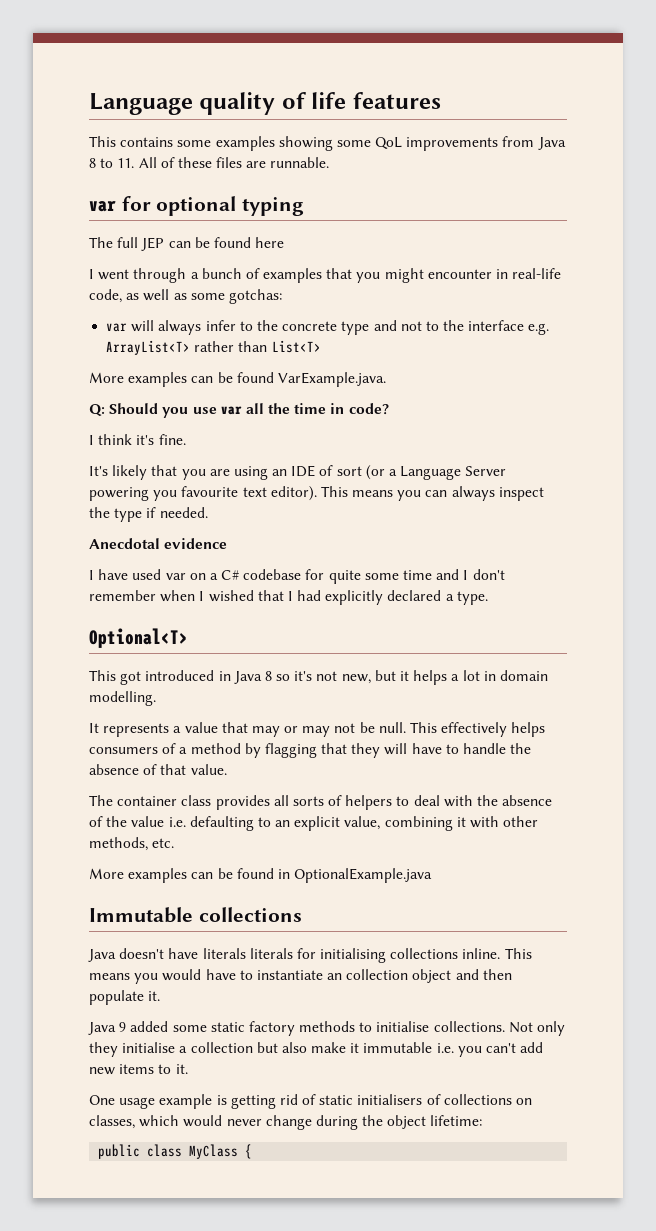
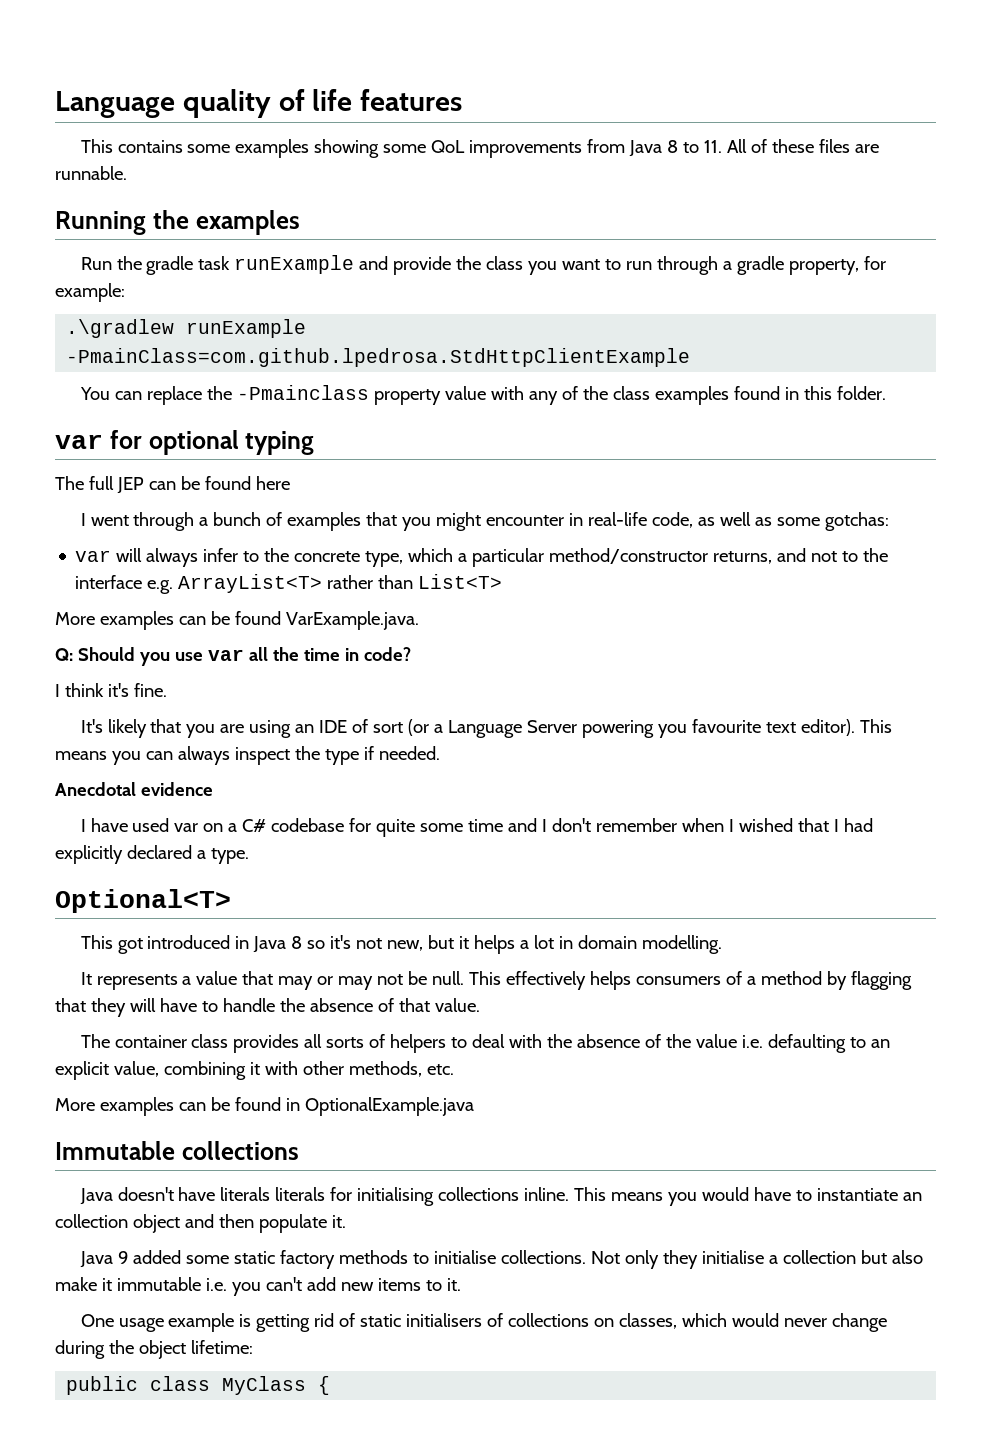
+ Running the examples
+ Run the gradle task runExample and provide the class you want to run through a gradle property, for example:
+ .\gradlew runExample -PmainClass=com.github.lpedrosa.StdHttpClientExample
+ You can replace the -Pmainclass property value with any of the class examples found in this folder.
- var will always infer to the concrete type and not to the interface e.g. ArrayList<T> rather than List<T>
+ var will always infer to the concrete type, which a particular method/constructor returns, and not to the interface e.g. ArrayList<T> rather than List<T>

